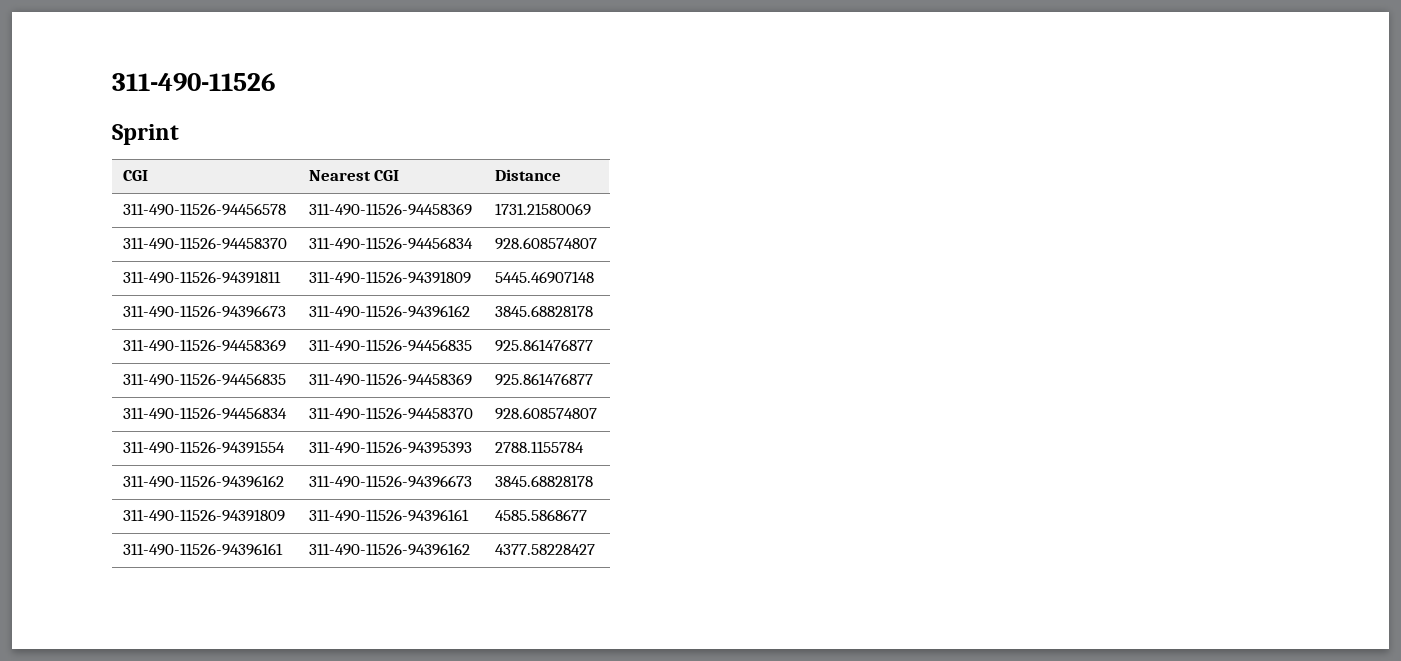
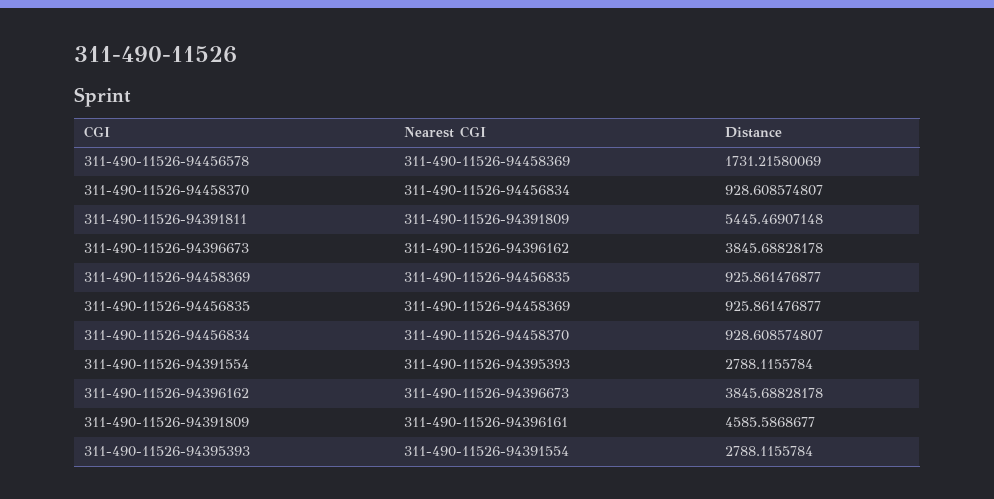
- 311-490-11526-94396161 | 311-490-11526-94396162 | 4377.58228427
+ 311-490-11526-94395393 | 311-490-11526-94391554 | 2788.1155784

